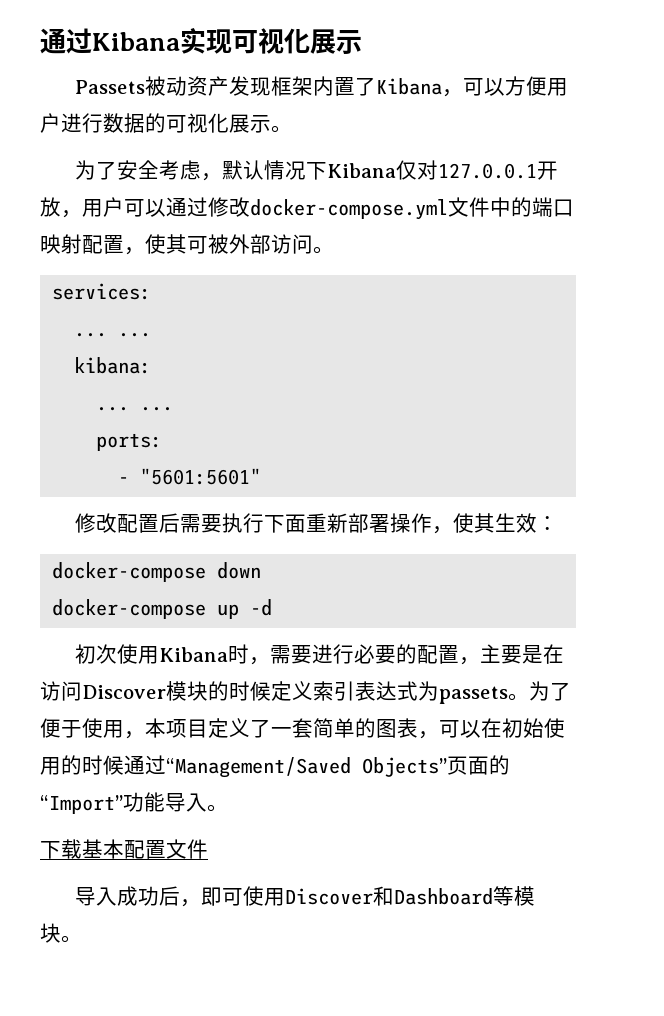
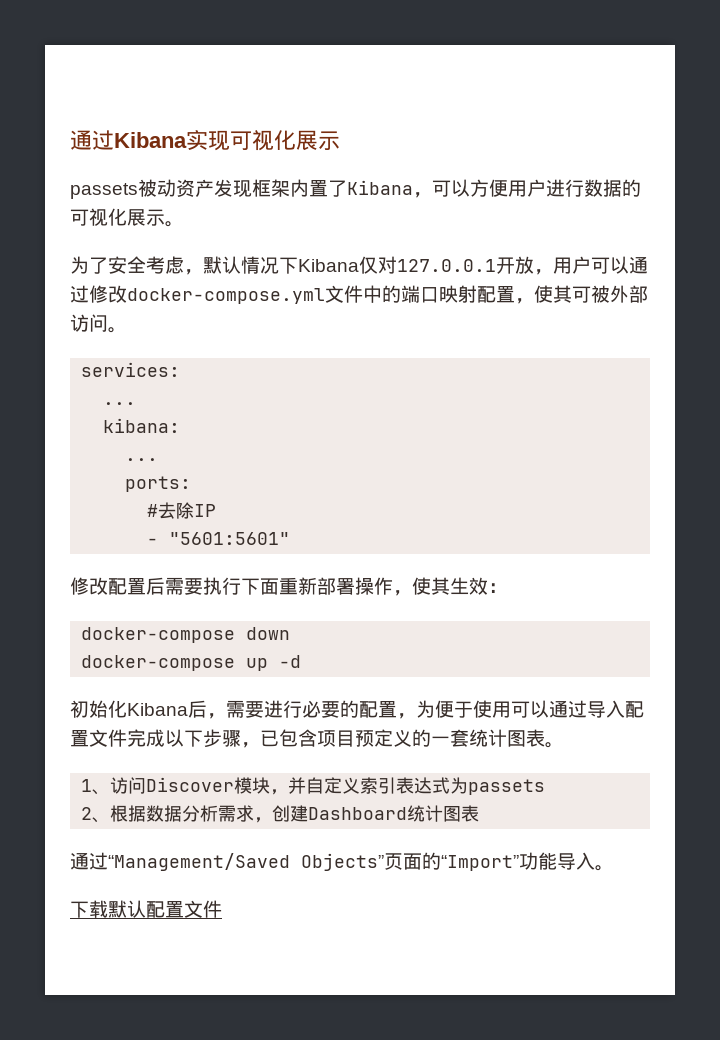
- Passets被动资产发现框架内置了Kibana，可以方便用户进行数据的可视化展示。
+ passets被动资产发现框架内置了Kibana，可以方便用户进行数据的可视化展示。
  services:
- ... ...
+ ...
  kibana:
- ... ...
+ ...
+ #去除IP
- 初次使用Kibana时，需要进行必要的配置，主要是在访问Discover模块的时候定义索引表达式为passets。为了便于使用，本项目定义了一套简单的图表，可以在初始使用的时候通过“Management/Saved Objects”页面的“Import”功能导入。
+ 初始化Kibana后，需要进行必要的配置，为便于使用可以通过导入配置文件完成以下步骤，已包含项目预定义的一套统计图表。
+ 1、访问Discover模块，并自定义索引表达式为passets
+ 2、根据数据分析需求，创建Dashboard统计图表
+ 通过“Management/Saved Objects”页面的“Import”功能导入。
- 下载基本配置文件
- 导入成功后，即可使用Discover和Dashboard等模块。
+ 下载默认配置文件

